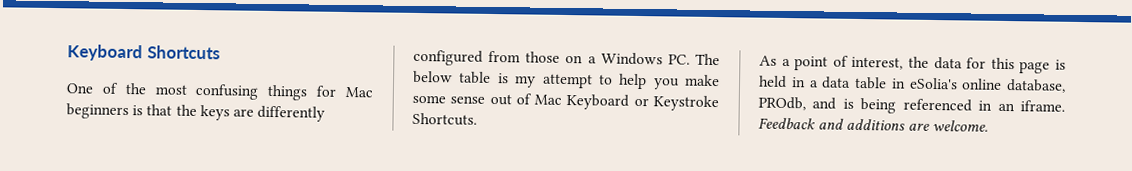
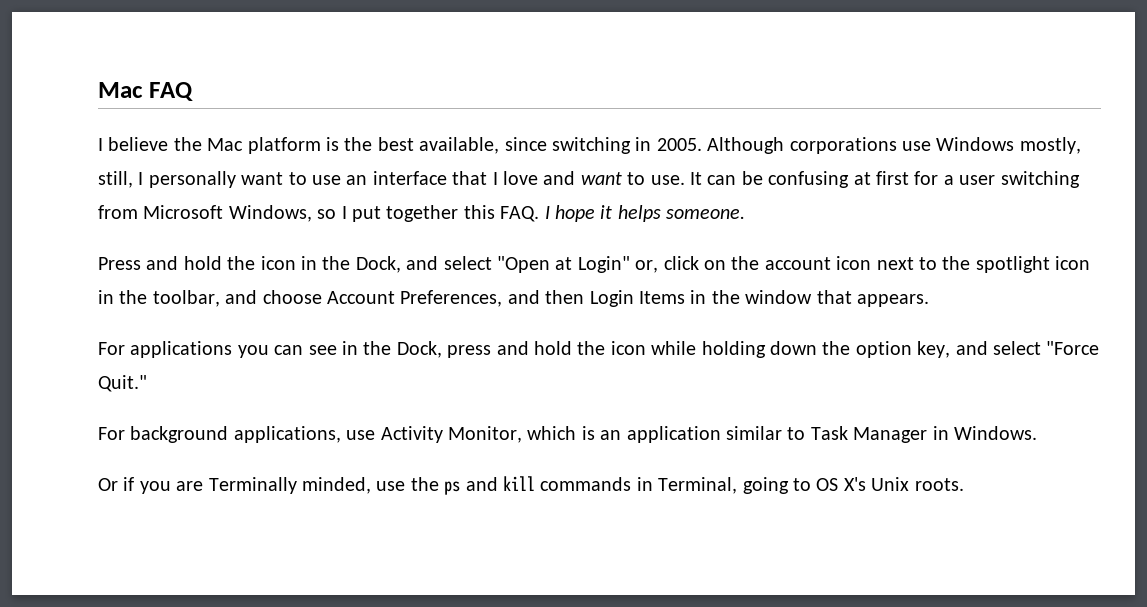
- Keyboard Shortcuts
- One of the most confusing things for Mac beginners is that the keys are differently configured from those on a Windows PC. The below table is my attempt to help you make some sense out of Mac Keyboard or Keystroke Shortcuts.
- As a point of interest, the data for this page is held in a data table in eSolia's online database, PROdb, and is being referenced in an iframe. Feedback and additions are welcome.
+ Mac FAQ
+ I believe the Mac platform is the best available, since switching in 2005. Although corporations use Windows mostly, still, I personally want to use an interface that I love and want to use. It can be confusing at first for a user switching from Microsoft Windows, so I put together this FAQ. I hope it helps someone.
+ Press and hold the icon in the Dock, and select "Open at Login" or, click on the account icon next to the spotlight icon in the toolbar, and choose Account Preferences, and then Login Items in the window that appears.
+ For applications you can see in the Dock, press and hold the icon while holding down the option key, and select "Force Quit."
+ For background applications, use Activity Monitor, which is an application similar to Task Manager in Windows.
+ Or if you are Terminally minded, use the ps and kill commands in Terminal, going to OS X's Unix roots.

